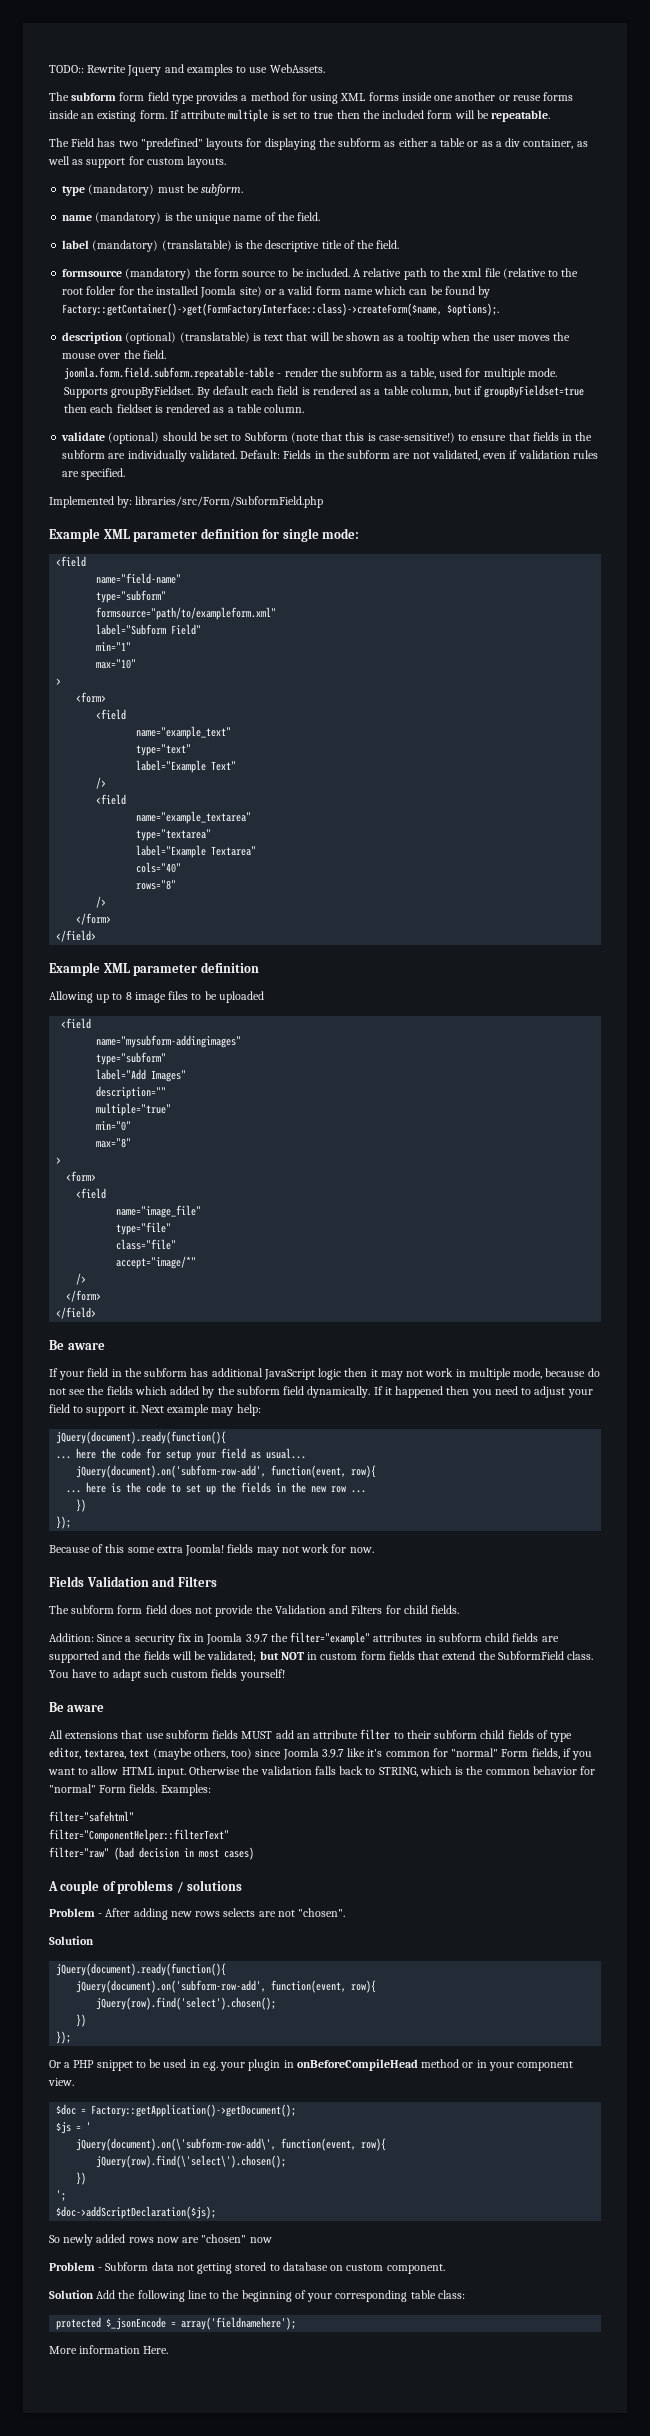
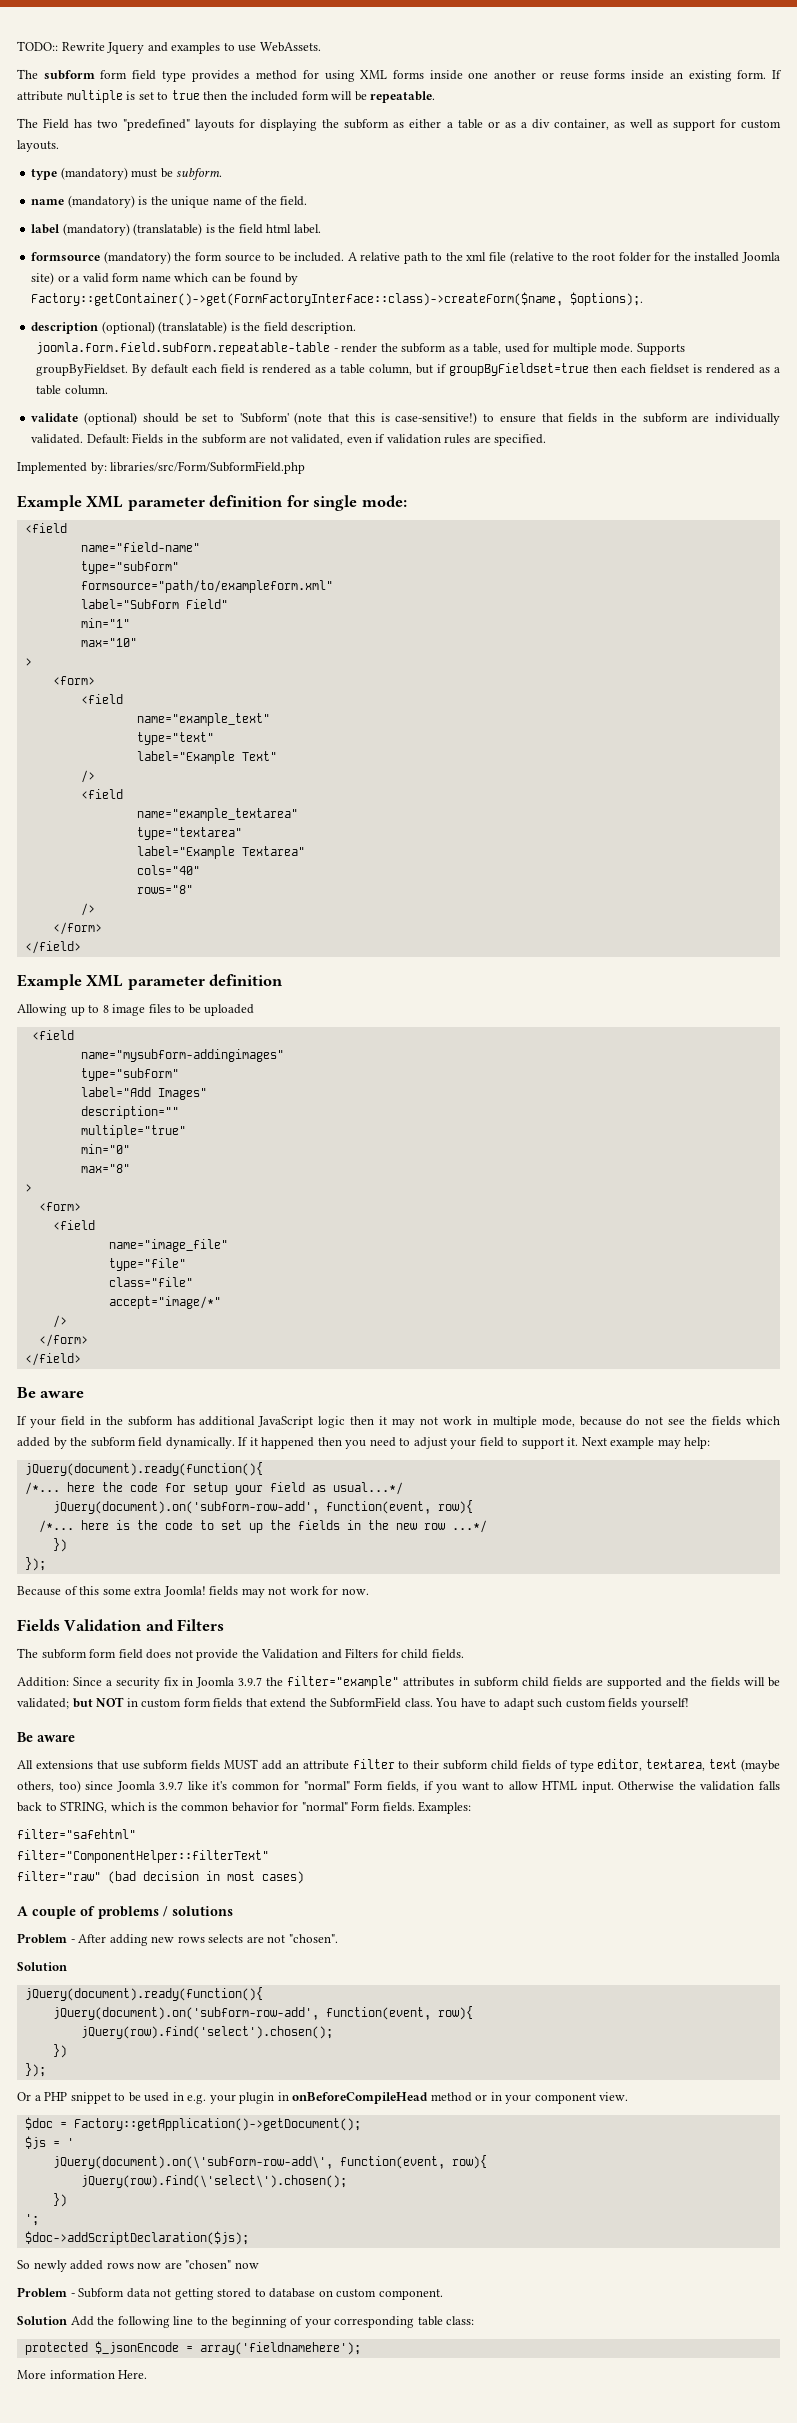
- label (mandatory) (translatable) is the descriptive title of the field.
+ label (mandatory) (translatable) is the field html label.
- description (optional) (translatable) is text that will be shown as a tooltip when the user moves the mouse over the field.
+ description (optional) (translatable) is the field description.
- validate (optional) should be set to Subform (note that this is case-sensitive!) to ensure that fields in the subform are individually validated.
+ validate (optional) should be set to 'Subform' (note that this is case-sensitive!) to ensure that fields in the subform are individually validated.
- ... here the code for setup your field as usual...
+ /*... here the code for setup your field as usual...*/
  jQuery(document).on('subform-row-add', function(event, row){
- ... here is the code to set up the fields in the new row ...
+ /*... here is the code to set up the fields in the new row ...*/

